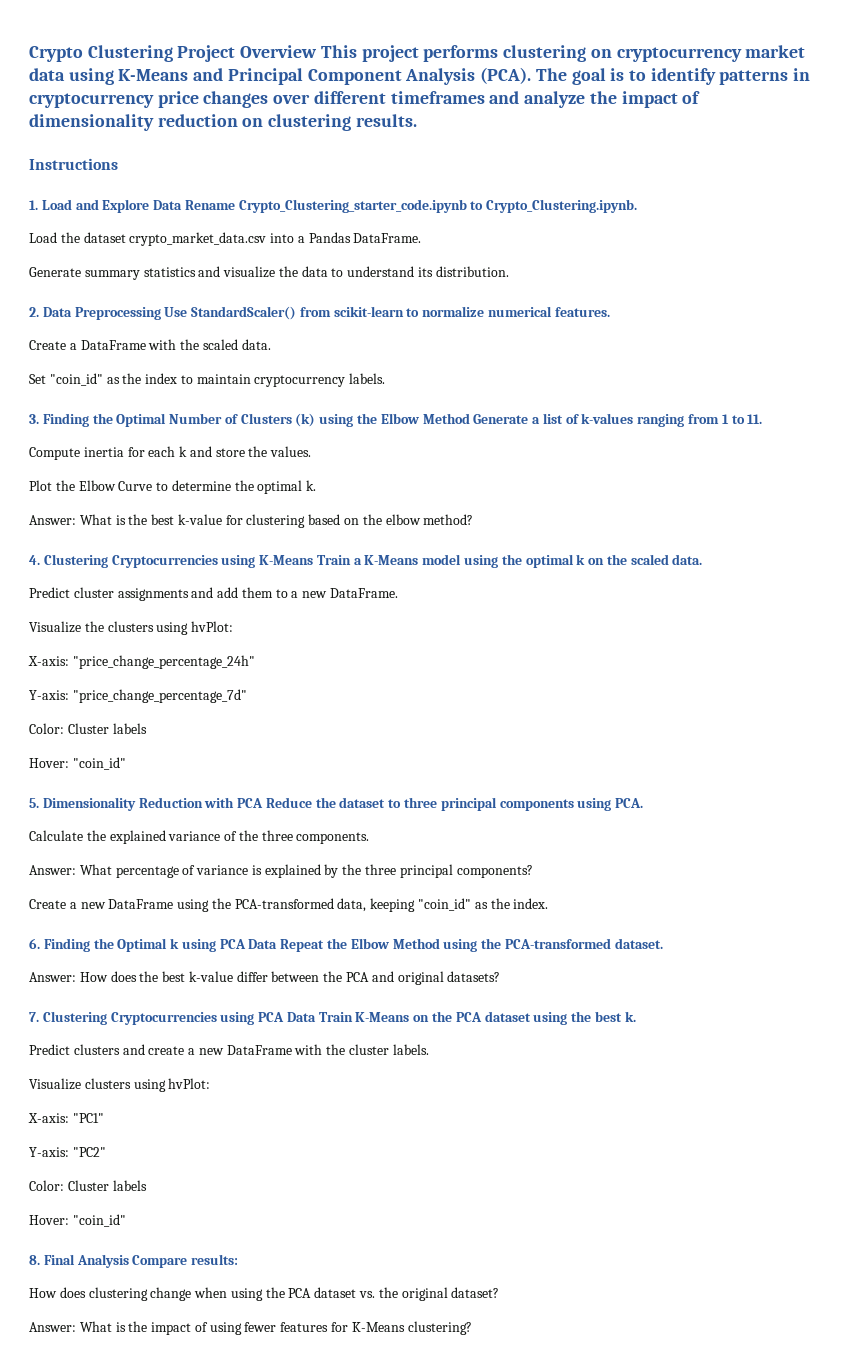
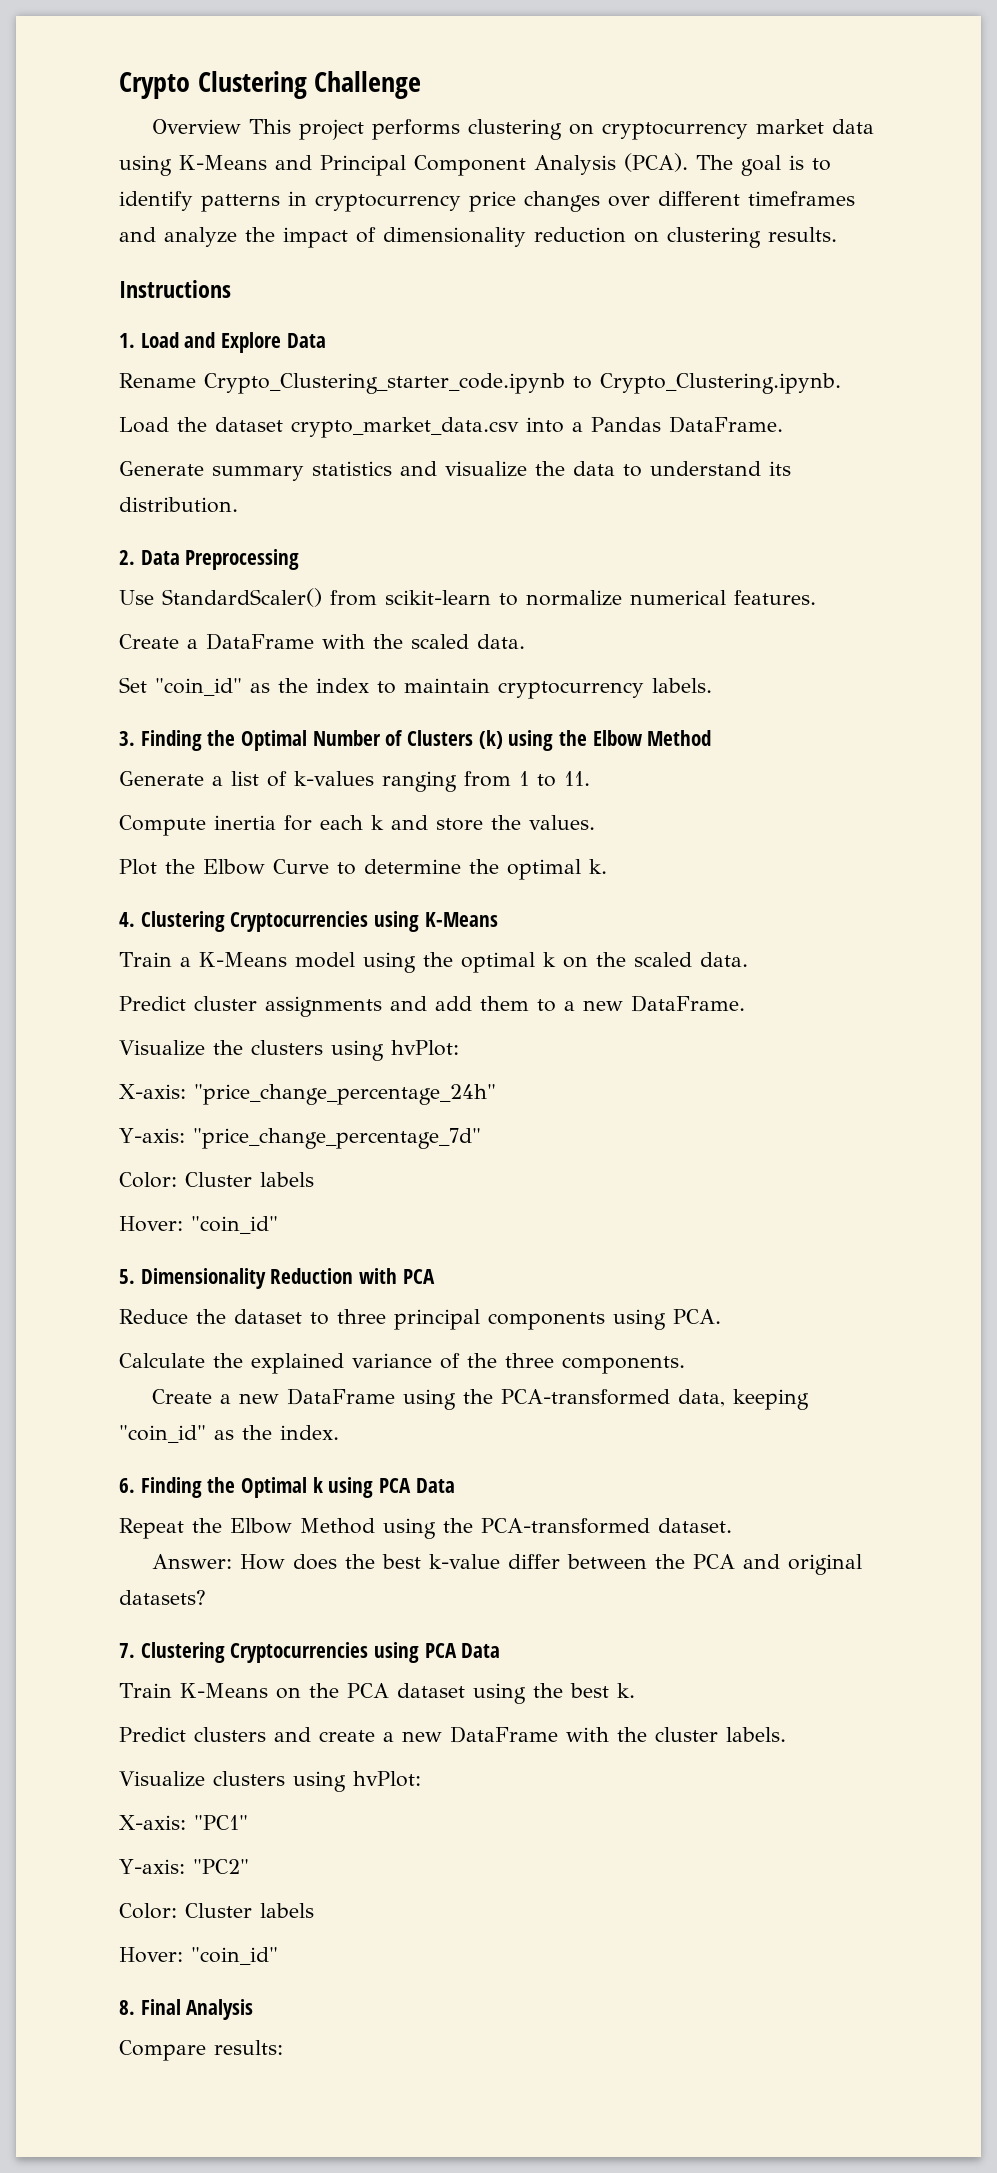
- Crypto Clustering Project Overview This project performs clustering on cryptocurrency market data using K-Means and Principal Component Analysis (PCA).
+ Crypto Clustering Challenge
+ Overview This project performs clustering on cryptocurrency market data using K-Means and Principal Component Analysis (PCA).
- 1. Load and Explore Data Rename Crypto_Clustering_starter_code.ipynb to Crypto_Clustering.ipynb.
+ 1. Load and Explore Data
+ Rename Crypto_Clustering_starter_code.ipynb to Crypto_Clustering.ipynb.
- 2. Data Preprocessing Use StandardScaler() from scikit-learn to normalize numerical features.
+ 2. Data Preprocessing
+ Use StandardScaler() from scikit-learn to normalize numerical features.
- 3. Finding the Optimal Number of Clusters (k) using the Elbow Method Generate a list of k-values ranging from 1 to 11.
+ 3. Finding the Optimal Number of Clusters (k) using the Elbow Method
+ Generate a list of k-values ranging from 1 to 11.
- Answer: What is the best k-value for clustering based on the elbow method?
- 4. Clustering Cryptocurrencies using K-Means Train a K-Means model using the optimal k on the scaled data.
+ 4. Clustering Cryptocurrencies using K-Means
+ Train a K-Means model using the optimal k on the scaled data.
- 5. Dimensionality Reduction with PCA Reduce the dataset to three principal components using PCA.
+ 5. Dimensionality Reduction with PCA
+ Reduce the dataset to three principal components using PCA.
- Answer: What percentage of variance is explained by the three principal components?
- 6. Finding the Optimal k using PCA Data Repeat the Elbow Method using the PCA-transformed dataset.
+ 6. Finding the Optimal k using PCA Data
+ Repeat the Elbow Method using the PCA-transformed dataset.
- 7. Clustering Cryptocurrencies using PCA Data Train K-Means on the PCA dataset using the best k.
+ 7. Clustering Cryptocurrencies using PCA Data
+ Train K-Means on the PCA dataset using the best k.
- 8. Final Analysis Compare results:
+ 8. Final Analysis
+ Compare results:
- How does clustering change when using the PCA dataset vs. the original dataset?
- Answer: What is the impact of using fewer features for K-Means clustering?

